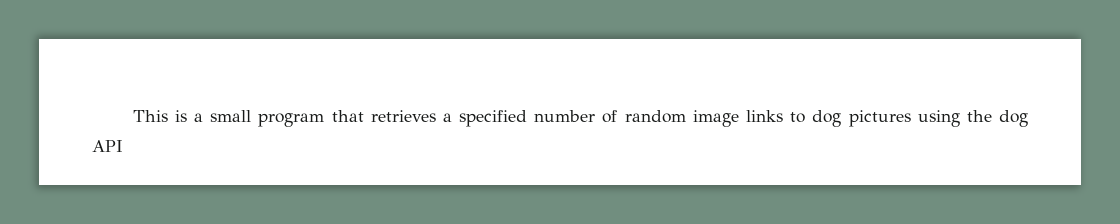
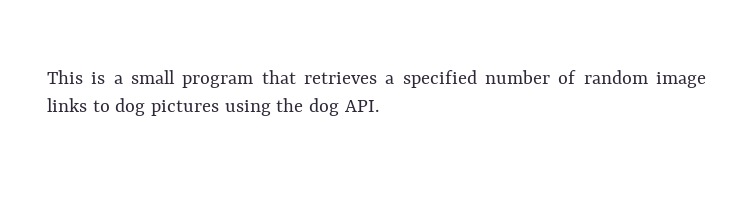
- This is a small program that retrieves a specified number of random image links to dog pictures using the dog API
+ This is a small program that retrieves a specified number of random image links to dog pictures using the dog API.

